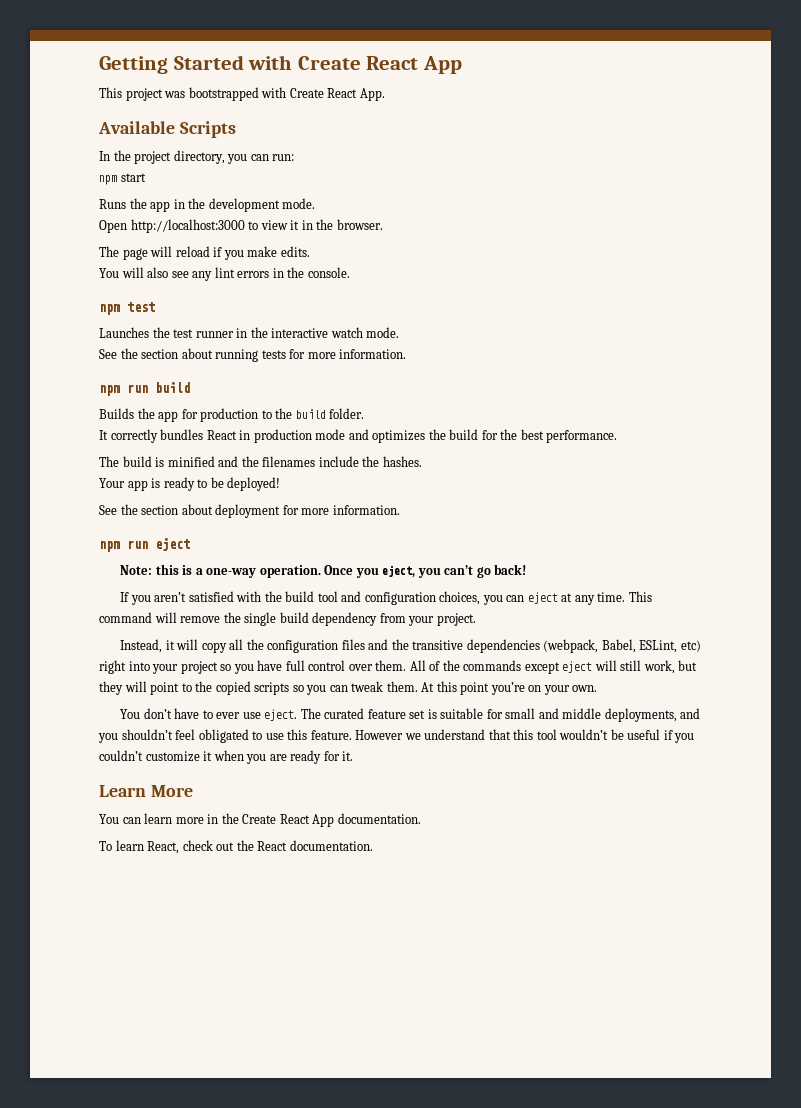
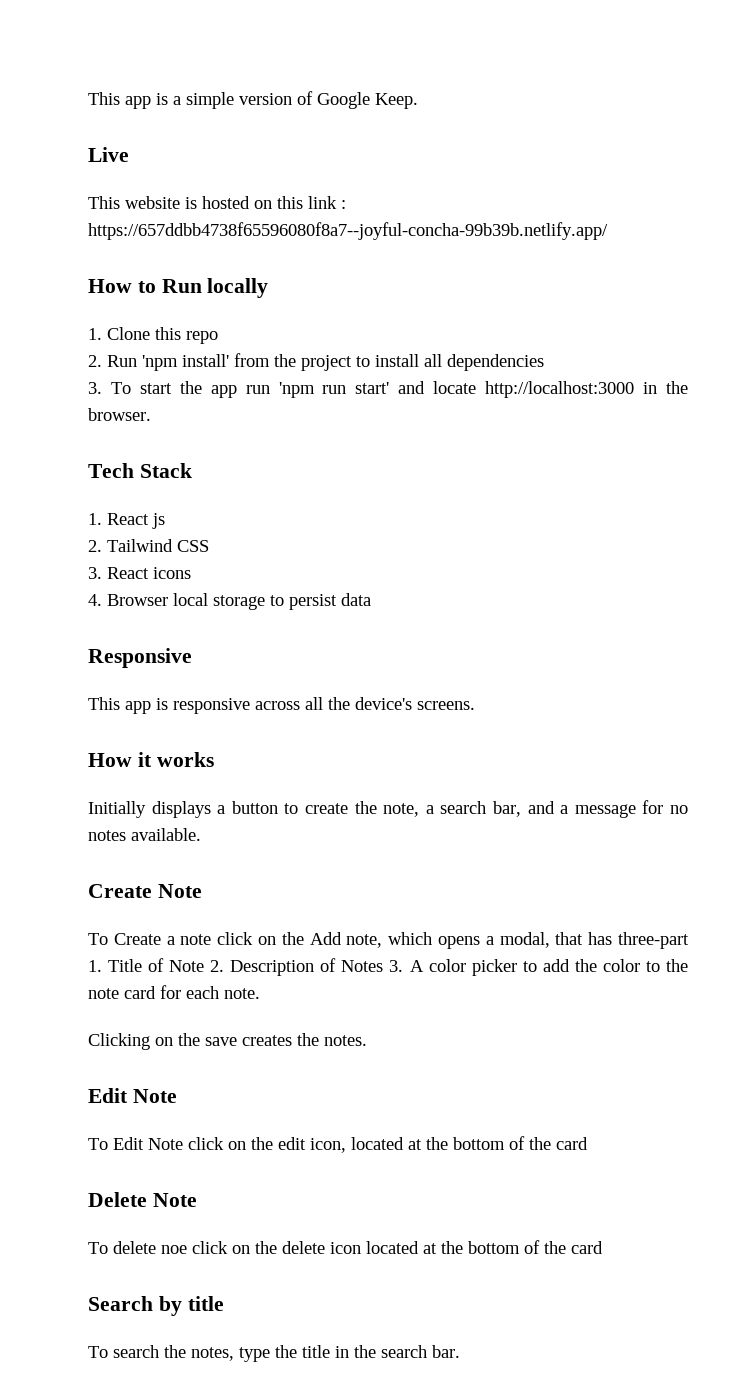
- Getting Started with Create React App
- This project was bootstrapped with Create React App.
- Available Scripts
- In the project directory, you can run:
- npm start
- Runs the app in the development mode.
- Open http://localhost:3000 to view it in the browser.
- The page will reload if you make edits.
- You will also see any lint errors in the console.
- npm test
- Launches the test runner in the interactive watch mode.
- See the section about running tests for more information.
- npm run build
- Builds the app for production to the build folder.
- It correctly bundles React in production mode and optimizes the build for the best performance.
- The build is minified and the filenames include the hashes.
- Your app is ready to be deployed!
- See the section about deployment for more information.
- npm run eject
- Note: this is a one-way operation. Once you eject, you can’t go back!
- If you aren’t satisfied with the build tool and configuration choices, you can eject at any time. This command will remove the single build dependency from your project.
- Instead, it will copy all the configuration files and the transitive dependencies (webpack, Babel, ESLint, etc) right into your project so you have full control over them. All of the commands except eject will still work, but they will point to the copied scripts so you can tweak them. At this point you’re on your own.
- You don’t have to ever use eject. The curated feature set is suitable for small and middle deployments, and you shouldn’t feel obligated to use this feature. However we understand that this tool wouldn’t be useful if you couldn’t customize it when you are ready for it.
- Learn More
- You can learn more in the Create React App documentation.
- To learn React, check out the React documentation.
+ This app is a simple version of Google Keep.
+ Live
+ This website is hosted on this link : https://657ddbb4738f65596080f8a7--joyful-concha-99b39b.netlify.app/
+ How to Run locally
+ 1. Clone this repo
+ 2. Run 'npm install' from the project to install all dependencies
+ 3. To start the app run 'npm run start' and locate http://localhost:3000 in the browser.
+ Tech Stack
+ 1. React js
+ 2. Tailwind CSS
+ 3. React icons
+ 4. Browser local storage to persist data
+ Responsive
+ This app is responsive across all the device's screens.
+ How it works
+ Initially displays a button to create the note, a search bar, and a message for no notes available.
+ Create Note
+ To Create a note click on the Add note, which opens a modal, that has three-part 1. Title of Note 2. Description of Notes 3. A color picker to add the color to the note card for each note.
+ Clicking on the save creates the notes.
+ Edit Note
+ To Edit Note click on the edit icon, located at the bottom of the card
+ Delete Note
+ To delete noe click on the delete icon located at the bottom of the card
+ Search by title
+ To search the notes, type the title in the search bar.

